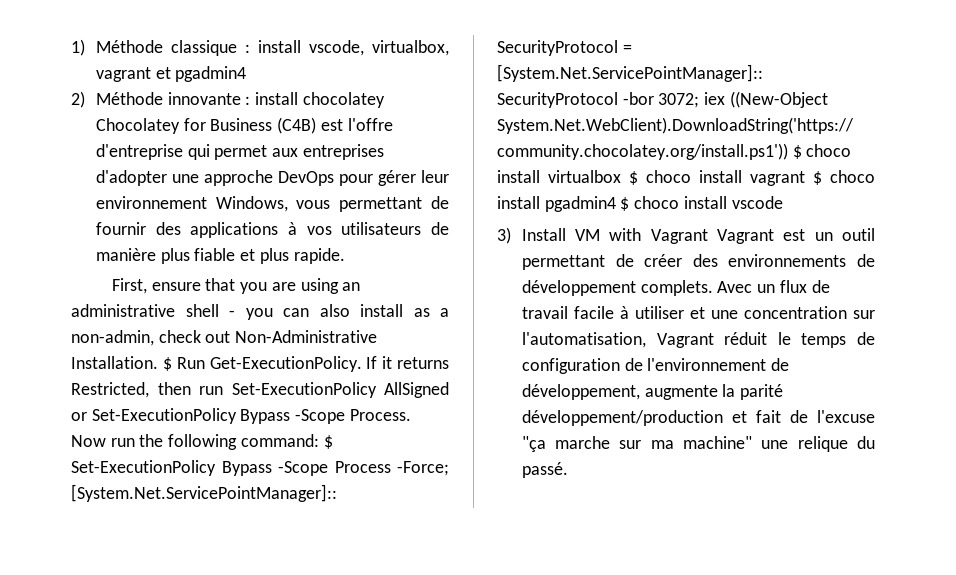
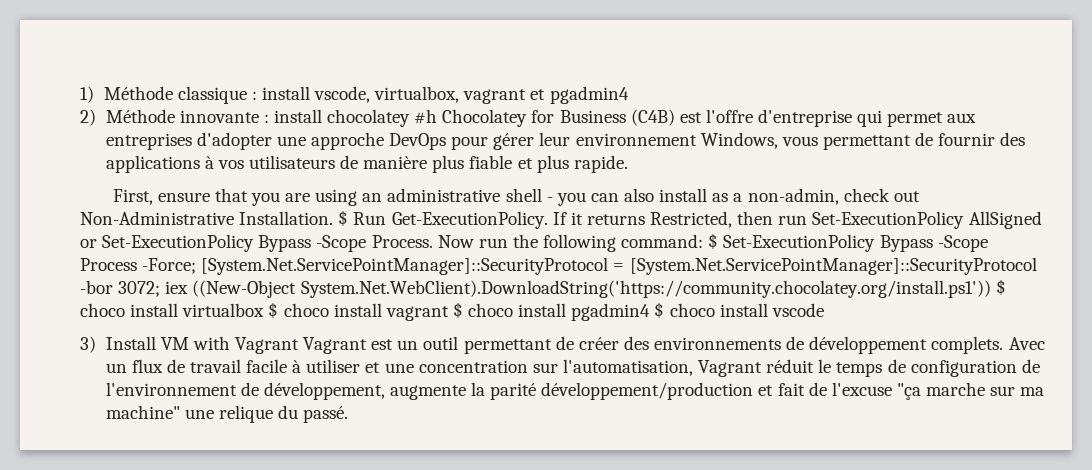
- 2) Méthode innovante : install chocolatey Chocolatey for Business (C4B) est l'offre d'entreprise qui permet aux entreprises d'adopter une approche DevOps pour gérer leur environnement Windows, vous permettant de fournir des applications à vos utilisateurs de manière plus fiable et plus rapide.
+ 2) Méthode innovante : install chocolatey #h Chocolatey for Business (C4B) est l'offre d'entreprise qui permet aux entreprises d'adopter une approche DevOps pour gérer leur environnement Windows, vous permettant de fournir des applications à vos utilisateurs de manière plus fiable et plus rapide.

